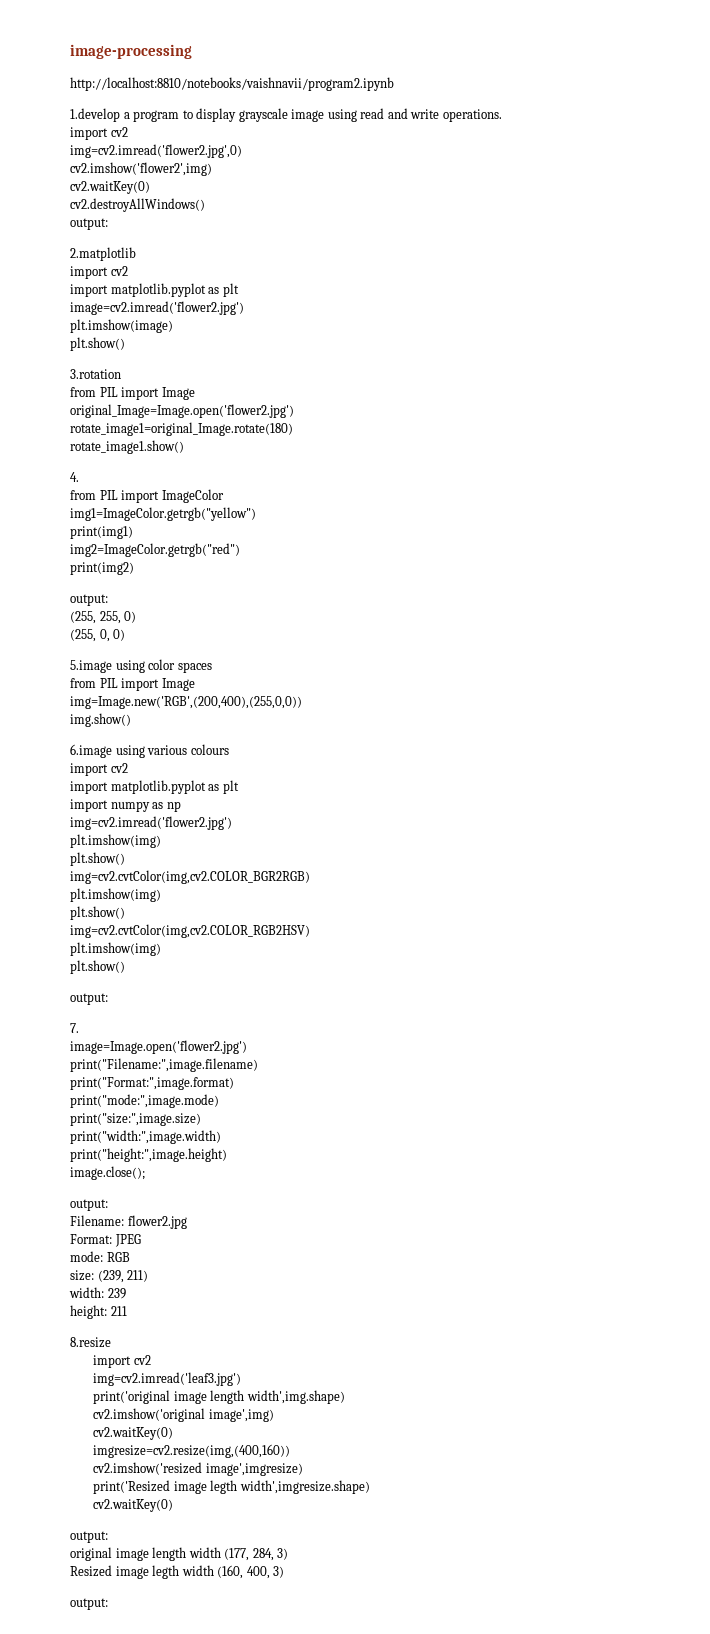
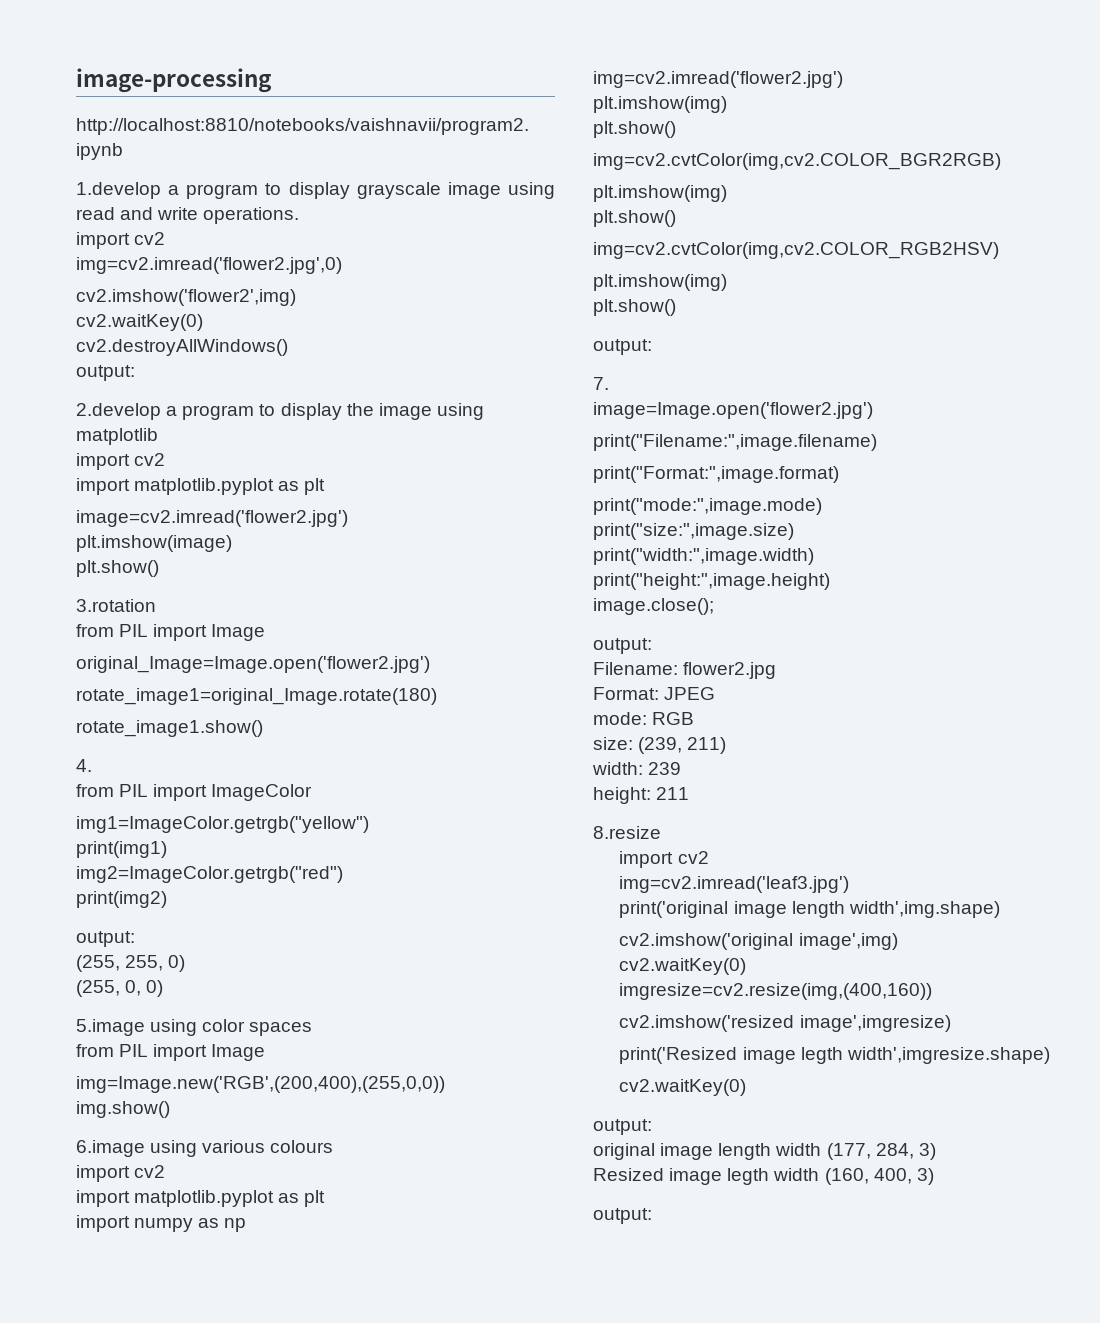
- 2.matplotlib
+ 2.develop a program to display the image using matplotlib

